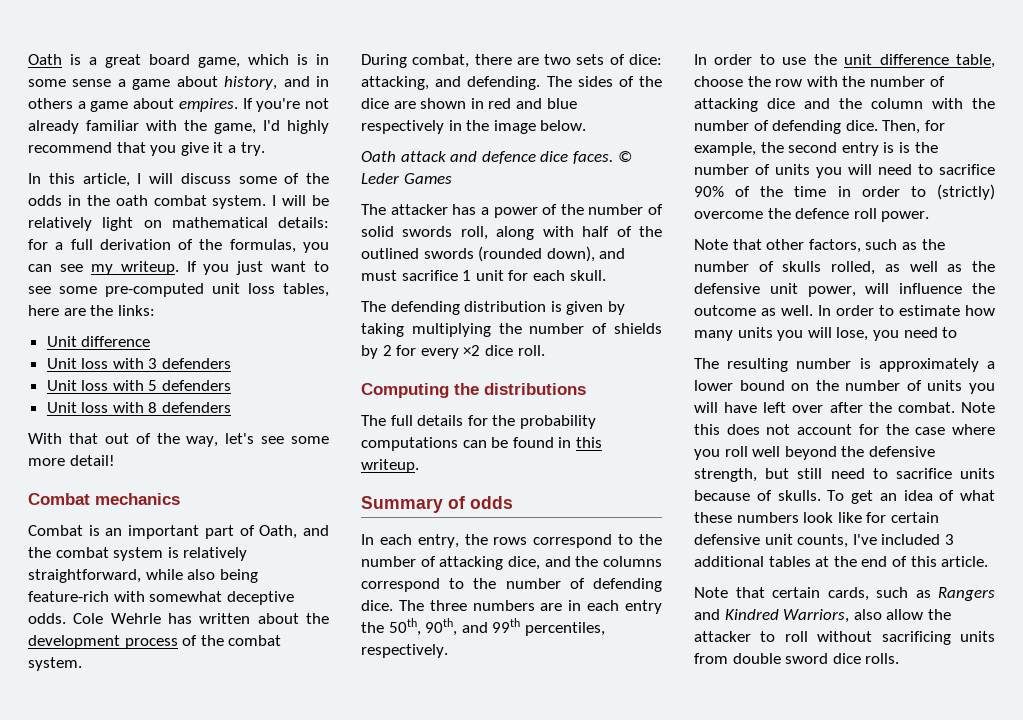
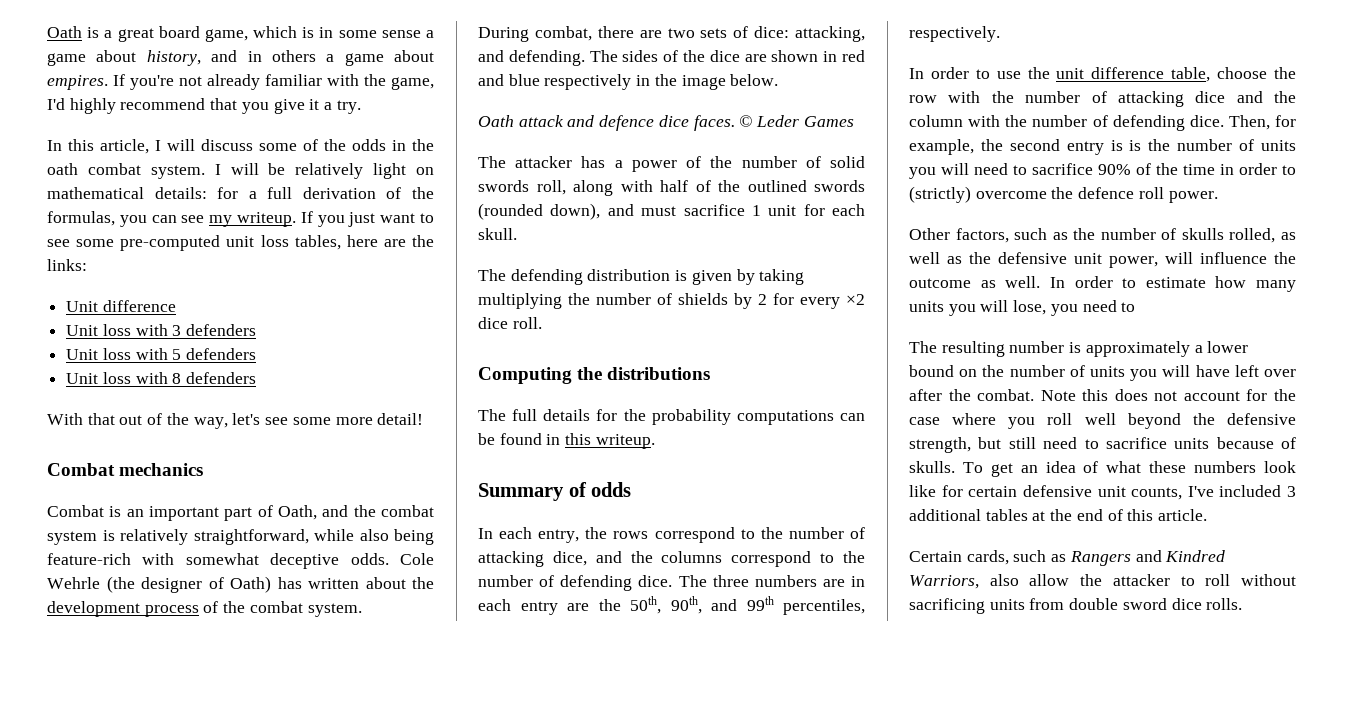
- Cole Wehrle has written about the development process of the combat system.
+ Cole Wehrle (the designer of Oath) has written about the development process of the combat system.
- The three numbers are in each entry the 50th, 90th, and 99th percentiles, respectively.
+ The three numbers are in each entry are the 50th, 90th, and 99th percentiles, respectively.
- Note that other factors, such as the number of skulls rolled, as well as the defensive unit power, will influence the outcome as well.
+ Other factors, such as the number of skulls rolled, as well as the defensive unit power, will influence the outcome as well.
- Note that certain cards, such as Rangers and Kindred Warriors, also allow the attacker to roll without sacrificing units from double sword dice rolls.
+ Certain cards, such as Rangers and Kindred Warriors, also allow the attacker to roll without sacrificing units from double sword dice rolls.

